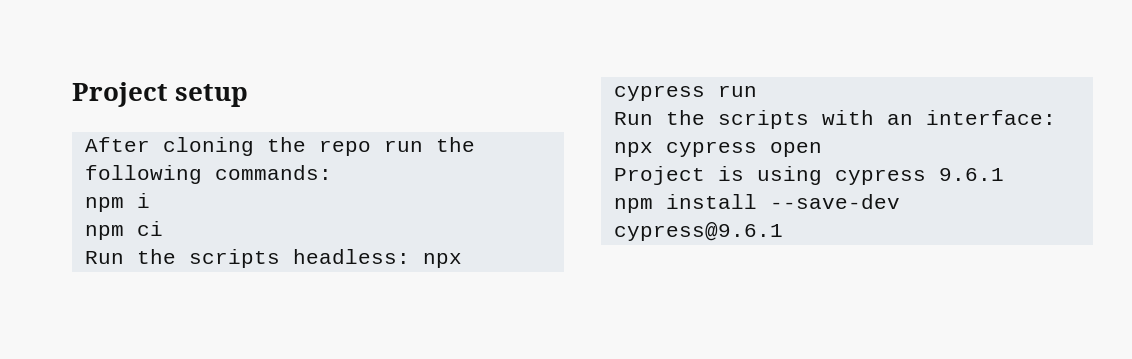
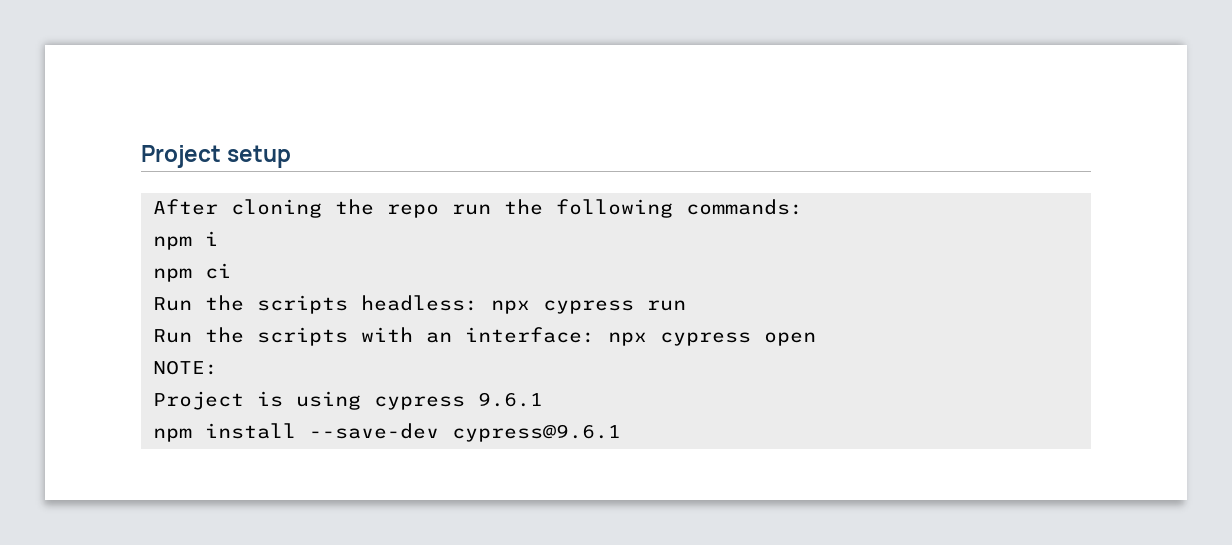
+ NOTE:

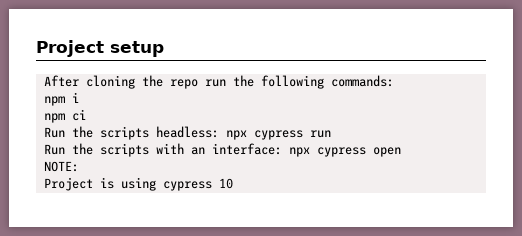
- Project is using cypress 9.6.1
- npm install --save-dev cypress@9.6.1
+ Project is using cypress 10

